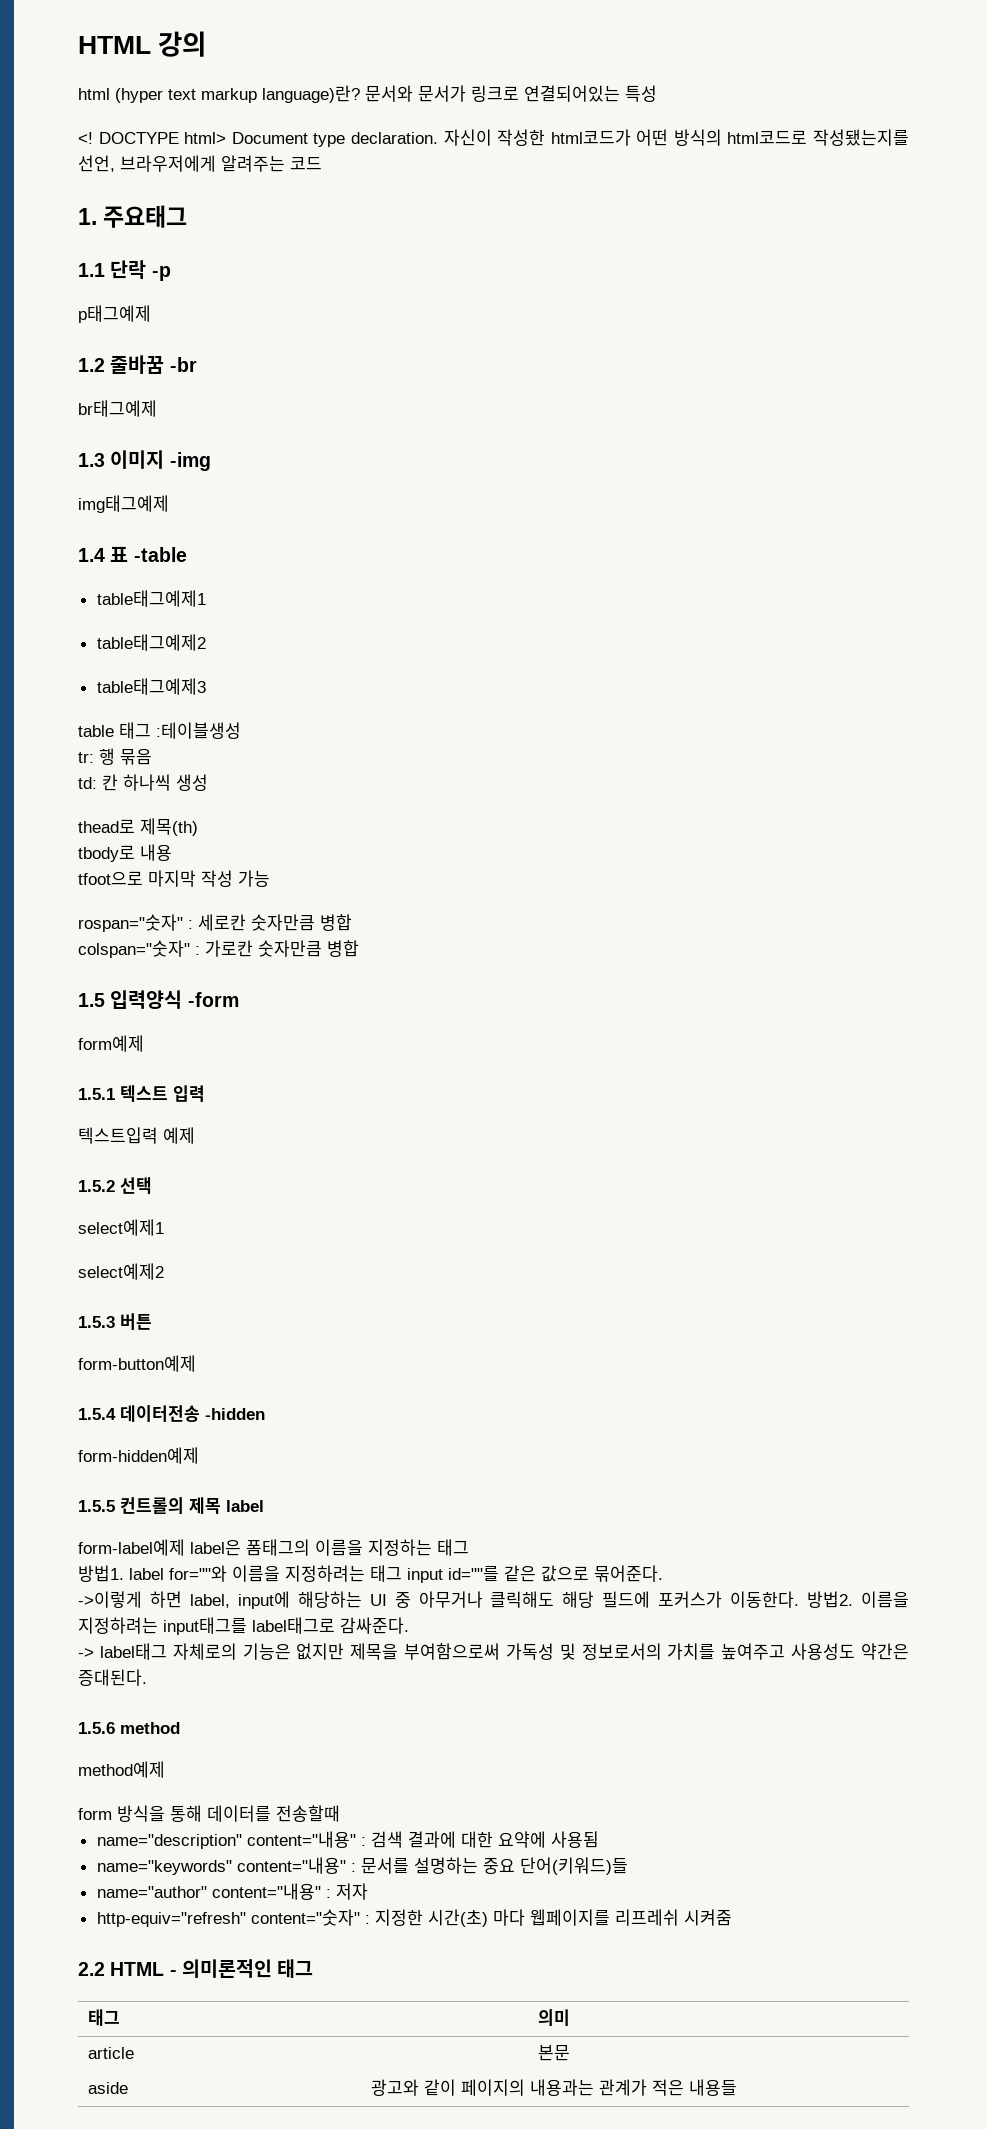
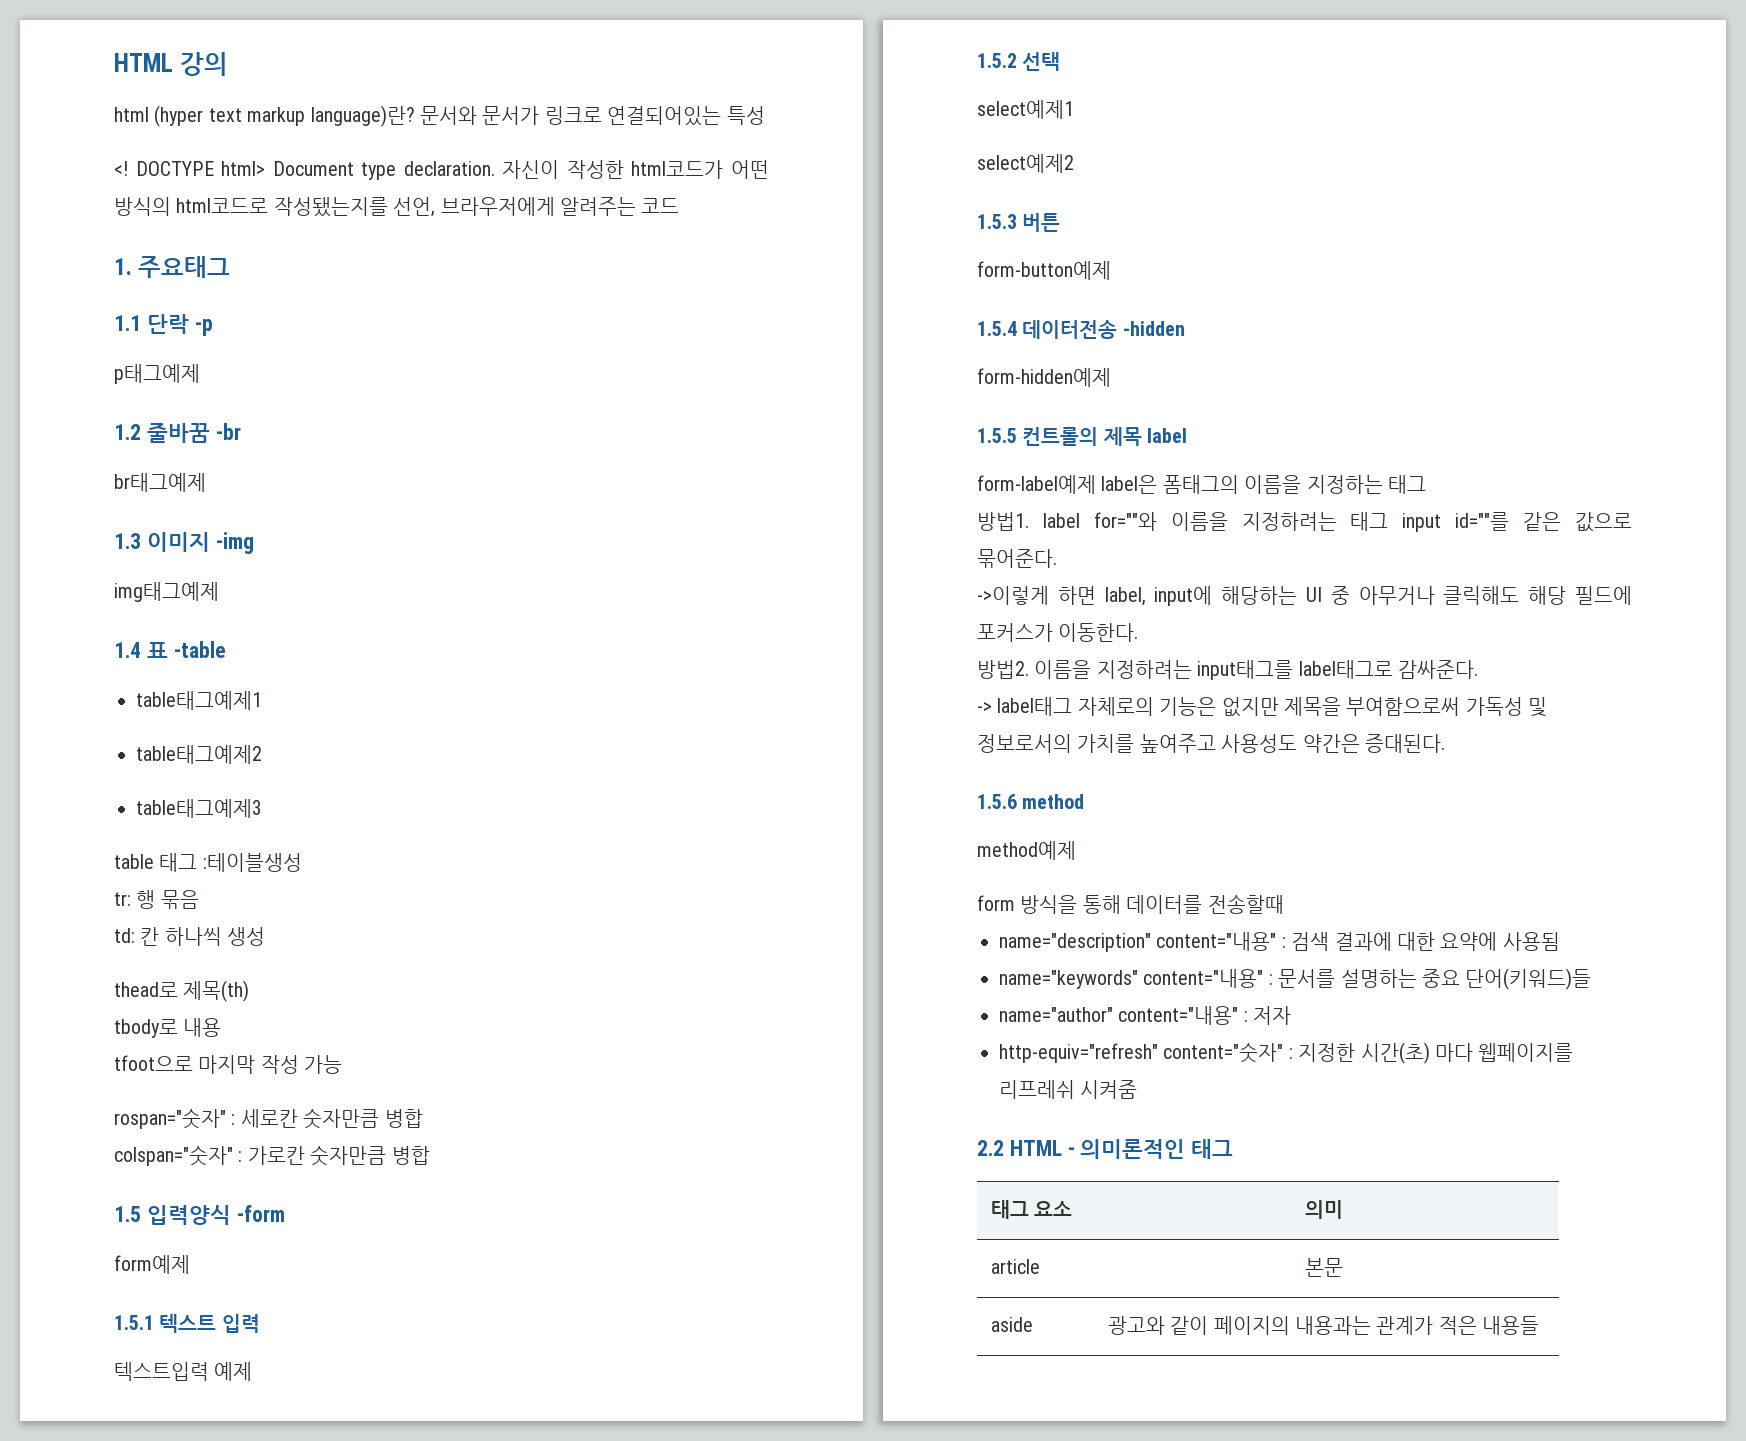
- ->이렇게 하면 label, input에 해당하는 UI 중 아무거나 클릭해도 해당 필드에 포커스가 이동한다. 방법2.
+ ->이렇게 하면 label, input에 해당하는 UI 중 아무거나 클릭해도 해당 필드에 포커스가 이동한다.
+ 방법2.
- 태그 | 의미
+ 태그 요소 | 의미

